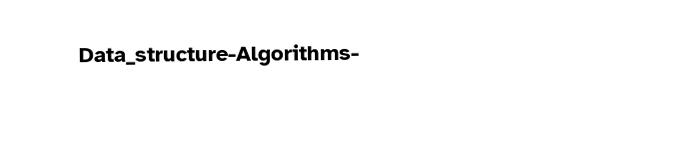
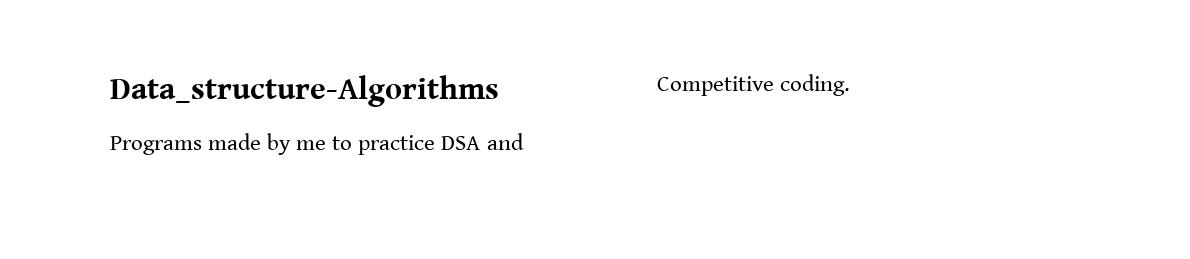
- Data_structure-Algorithms-
+ Data_structure-Algorithms
+ Programs made by me to practice DSA and Competitive coding.

